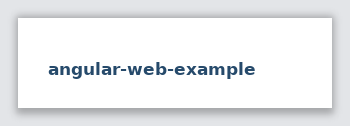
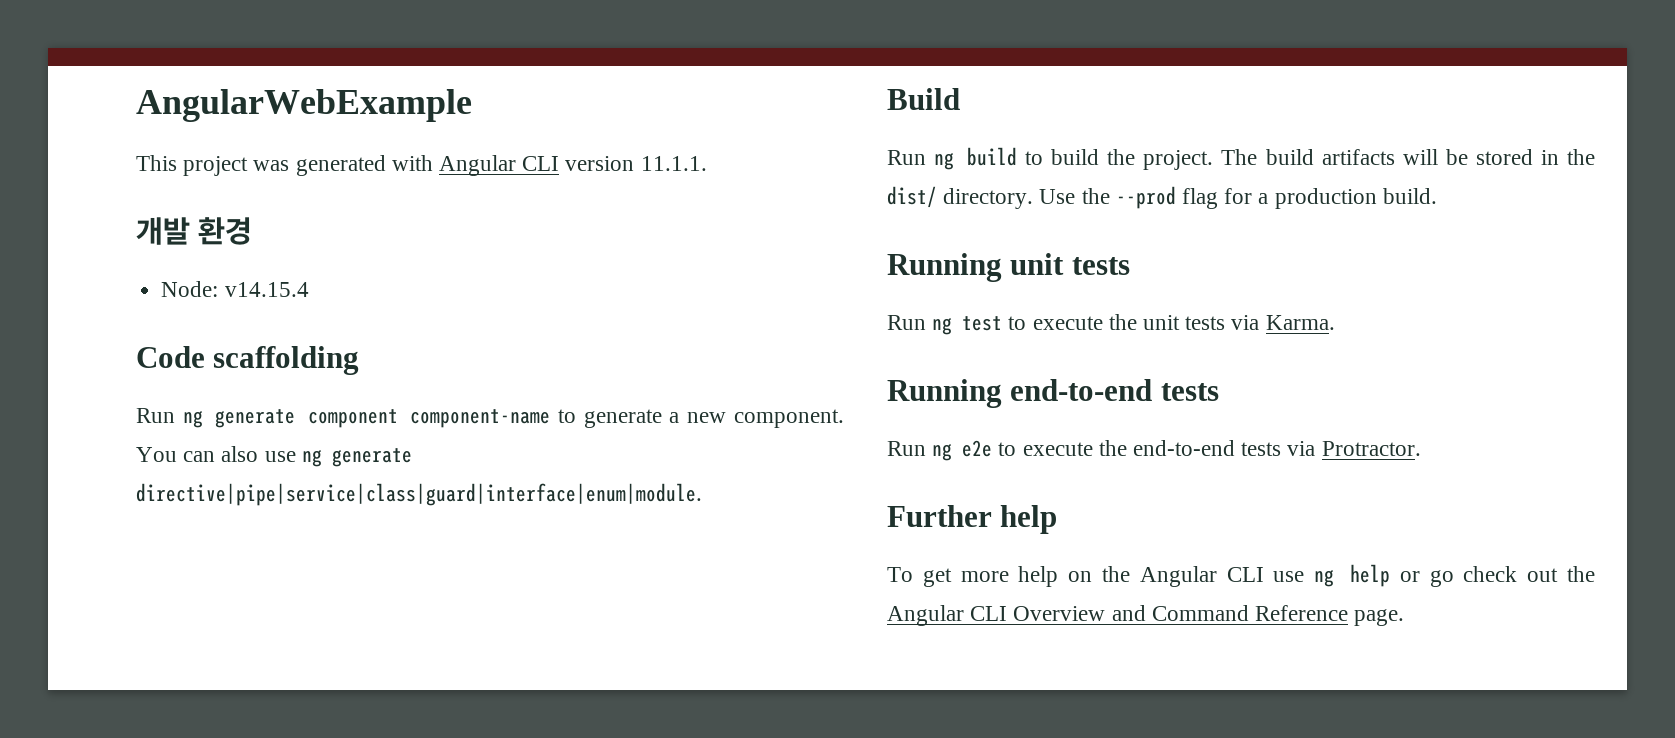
- angular-web-example
+ AngularWebExample
+ This project was generated with Angular CLI version 11.1.1.
+ 개발 환경
+ Node: v14.15.4
+ Code scaffolding
+ Run ng generate component component-name to generate a new component. You can also use ng generate directive|pipe|service|class|guard|interface|enum|module.
+ Build
+ Run ng build to build the project. The build artifacts will be stored in the dist/ directory. Use the --prod flag for a production build.
+ Running unit tests
+ Run ng test to execute the unit tests via Karma.
+ Running end-to-end tests
+ Run ng e2e to execute the end-to-end tests via Protractor.
+ Further help
+ To get more help on the Angular CLI use ng help or go check out the Angular CLI Overview and Command Reference page.

